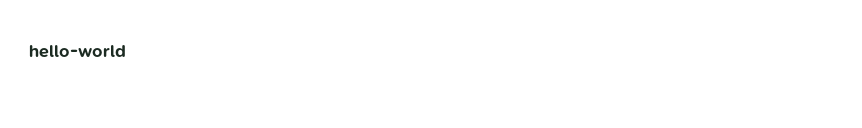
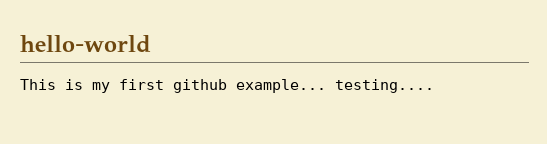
+ This is my first github example... testing....

